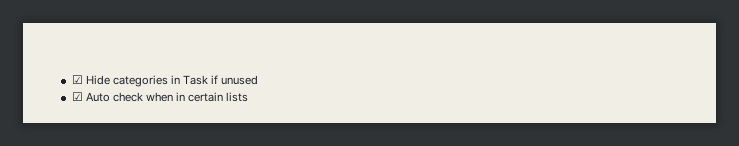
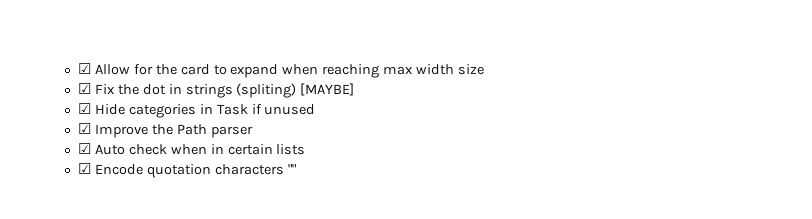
+ ☑ Allow for the card to expand when reaching max width size
+ ☑ Fix the dot in strings (spliting) [MAYBE]
+ ☑ Improve the Path parser
+ ☑ Encode quotation characters ""

